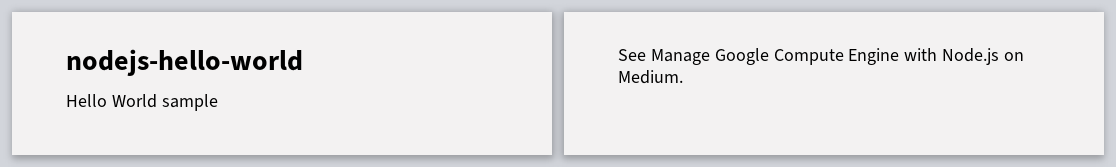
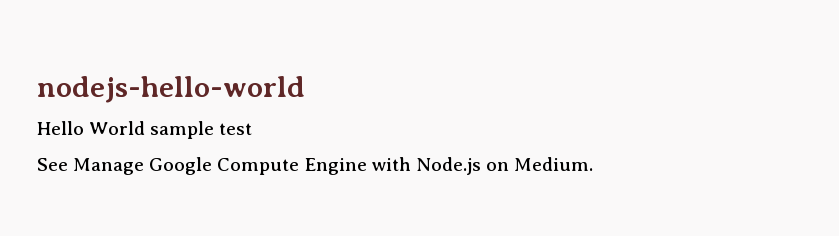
- Hello World sample
+ Hello World sample test

